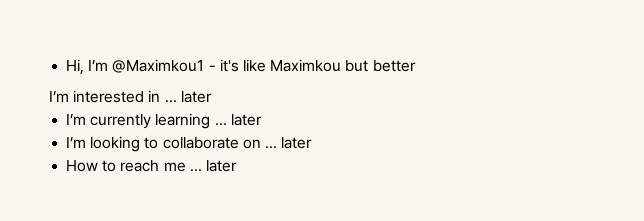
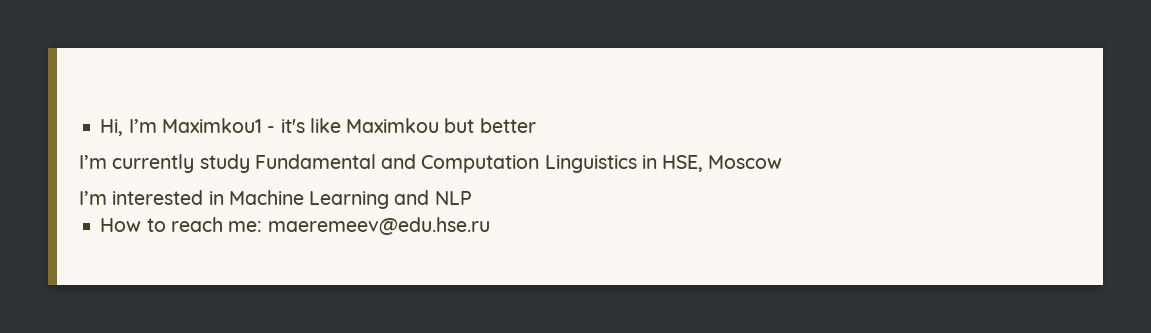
- Hi, I’m @Maximkou1 - it's like Maximkou but better
+ Hi, I’m Maximkou1 - it's like Maximkou but better
- I’m interested in ... later
- I’m currently learning ... later
- I’m looking to collaborate on ... later
+ I’m currently study Fundamental and Computation Linguistics in HSE, Moscow
+ I’m interested in Machine Learning and NLP
- How to reach me ... later
+ How to reach me: maeremeev@edu.hse.ru

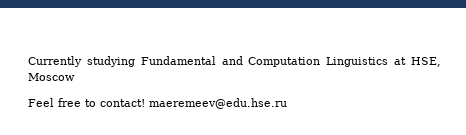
- Hi, I’m Maximkou1 - it's like Maximkou but better
- I’m currently study Fundamental and Computation Linguistics in HSE, Moscow
+ Currently studying Fundamental and Computation Linguistics at HSE, Moscow
- I’m interested in Machine Learning and NLP
- How to reach me: maeremeev@edu.hse.ru
+ Feel free to contact! maeremeev@edu.hse.ru

